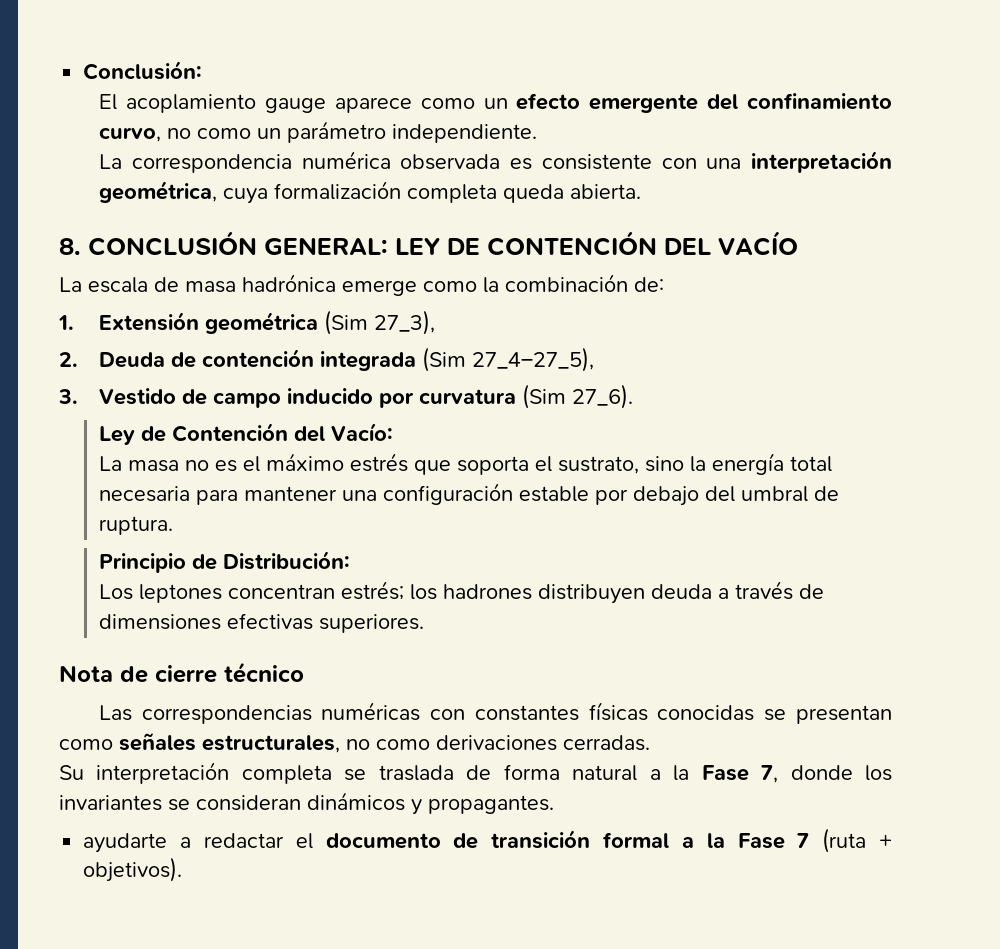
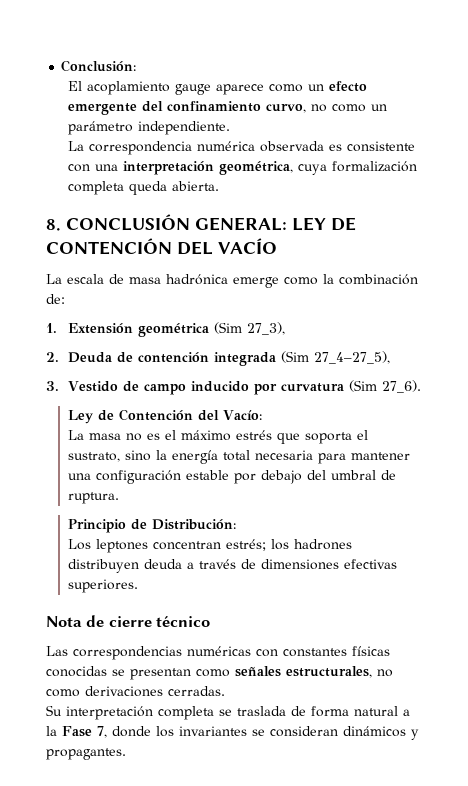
- ayudarte a redactar el documento de transición formal a la Fase 7 (ruta + objetivos).

